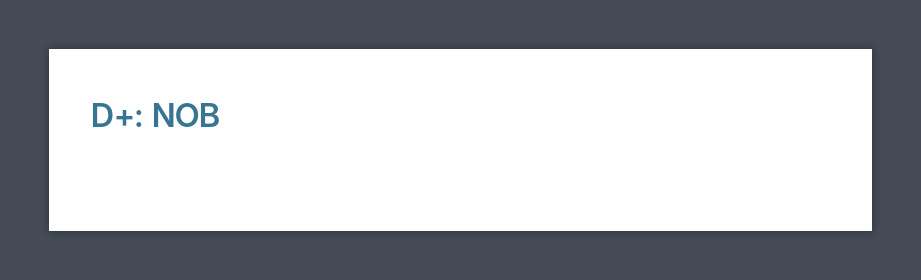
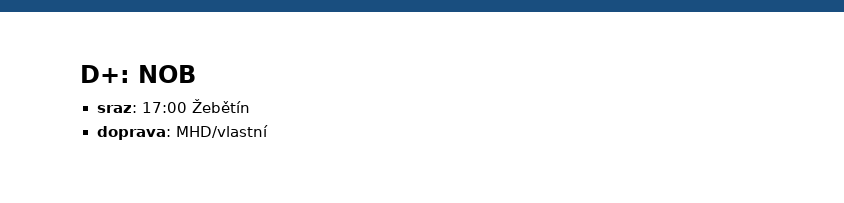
+ sraz: 17:00 Žebětín
+ doprava: MHD/vlastní

